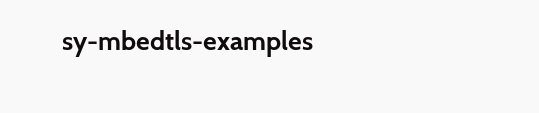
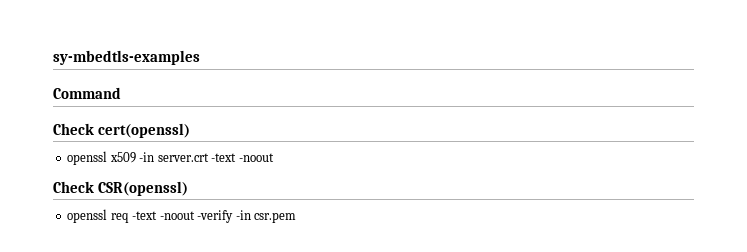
+ Command
+ Check cert(openssl)
+ openssl x509 -in server.crt -text -noout
+ Check CSR(openssl)
+ openssl req -text -noout -verify -in csr.pem

